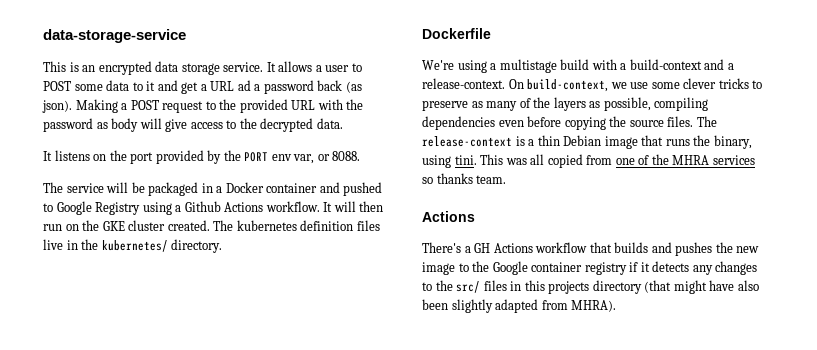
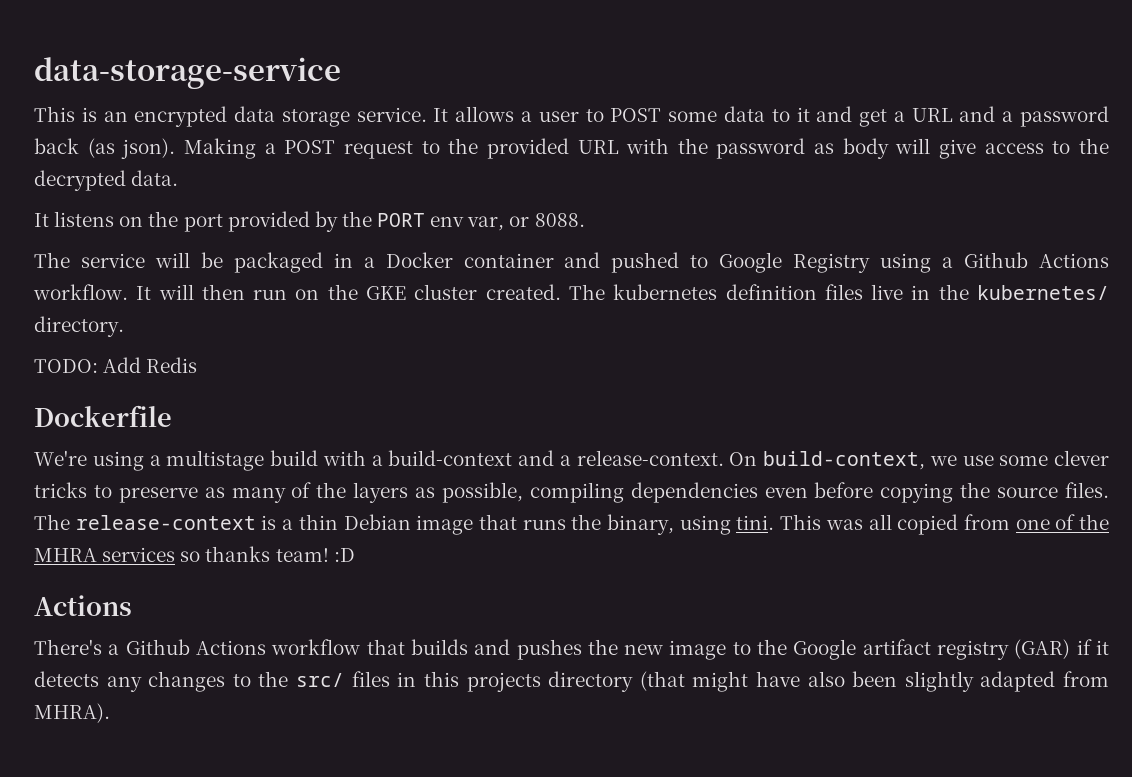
- It allows a user to POST some data to it and get a URL ad a password back (as json).
+ It allows a user to POST some data to it and get a URL and a password back (as json).
+ TODO: Add Redis
- This was all copied from one of the MHRA services so thanks team.
+ This was all copied from one of the MHRA services so thanks team! :D
- There's a GH Actions workflow that builds and pushes the new image to the Google container registry if it detects any changes to the src/ files in this projects directory (that might have also been slightly adapted from MHRA).
+ There's a Github Actions workflow that builds and pushes the new image to the Google artifact registry (GAR) if it detects any changes to the src/ files in this projects directory (that might have also been slightly adapted from MHRA).

